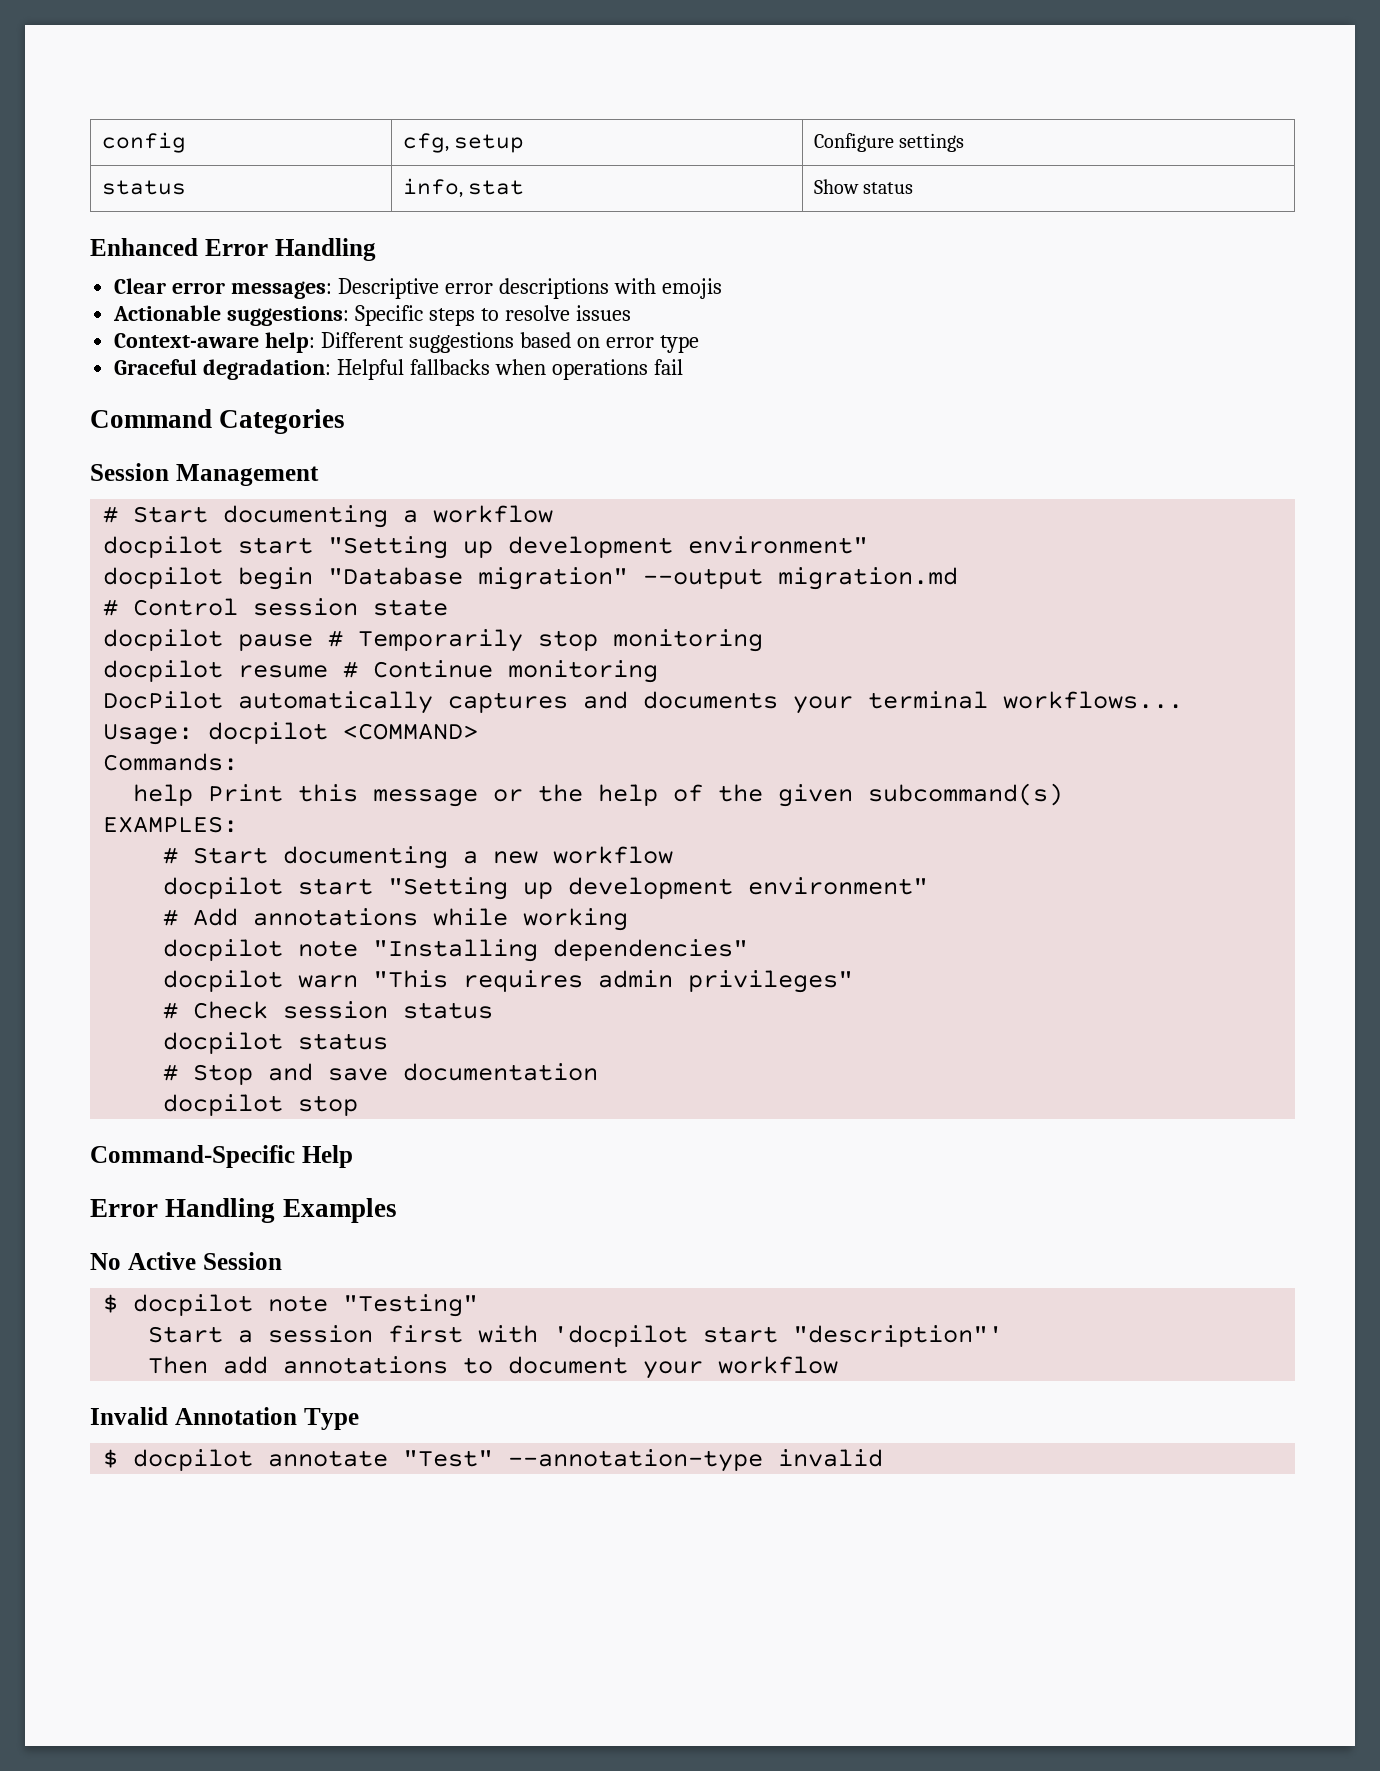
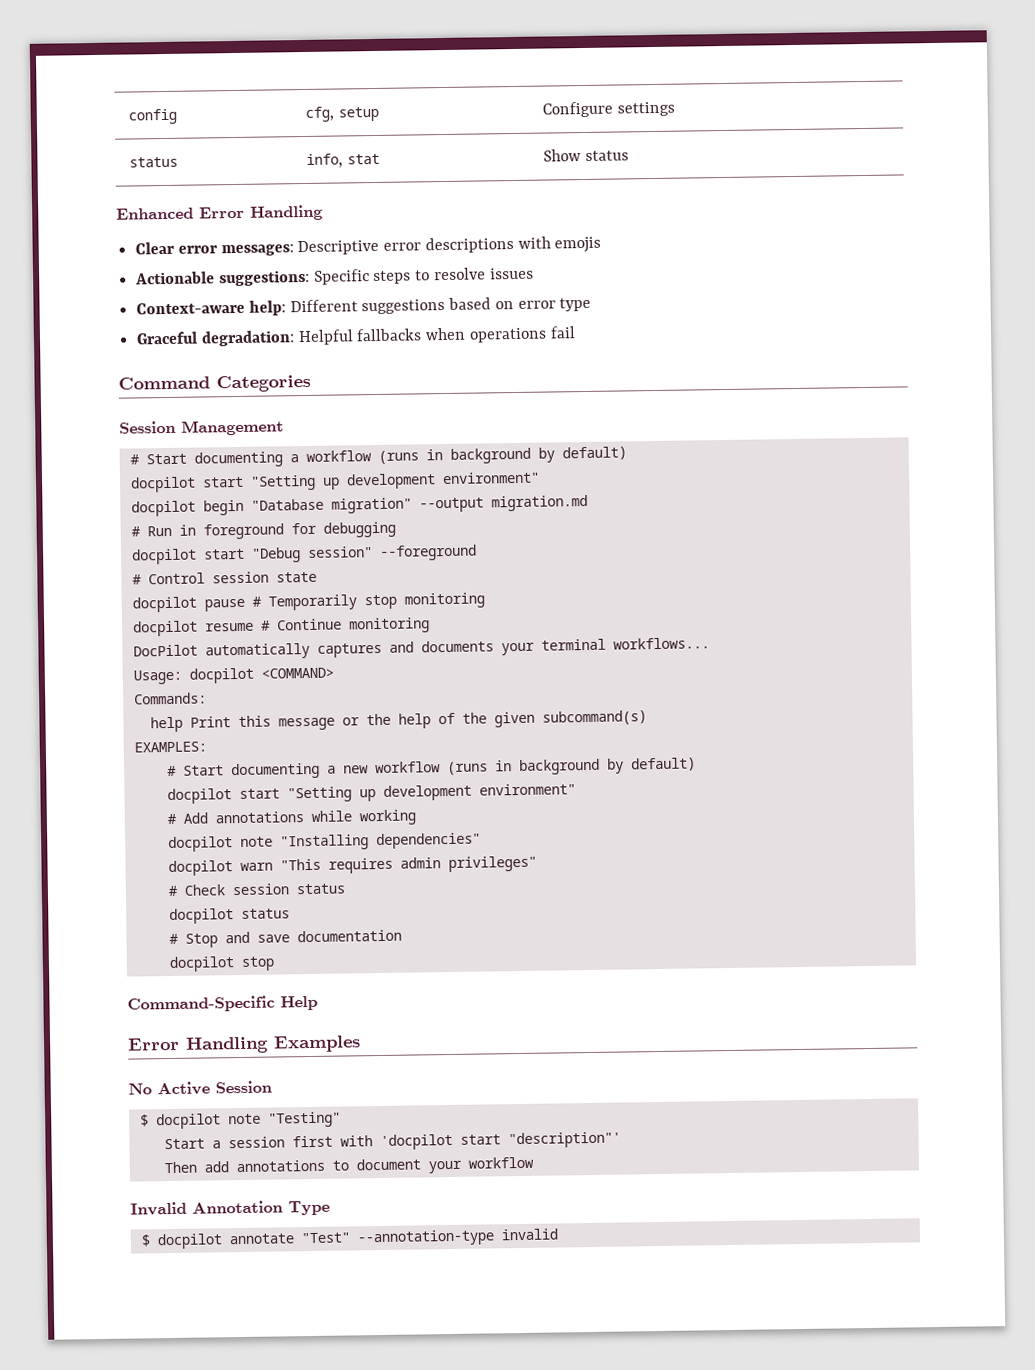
- # Start documenting a workflow
+ # Start documenting a workflow (runs in background by default)
+ # Run in foreground for debugging
+ docpilot start "Debug session" --foreground
- # Start documenting a new workflow
+ # Start documenting a new workflow (runs in background by default)

